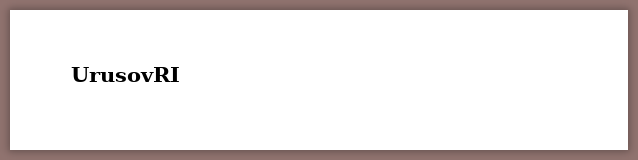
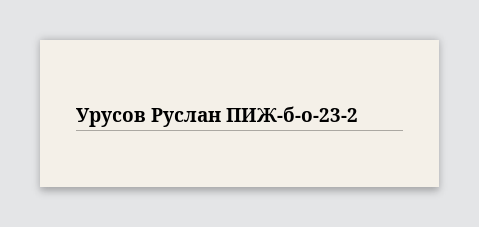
- UrusovRI
+ Урусов Руслан ПИЖ-б-о-23-2

